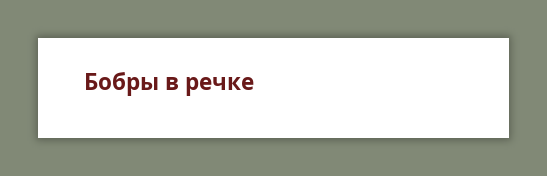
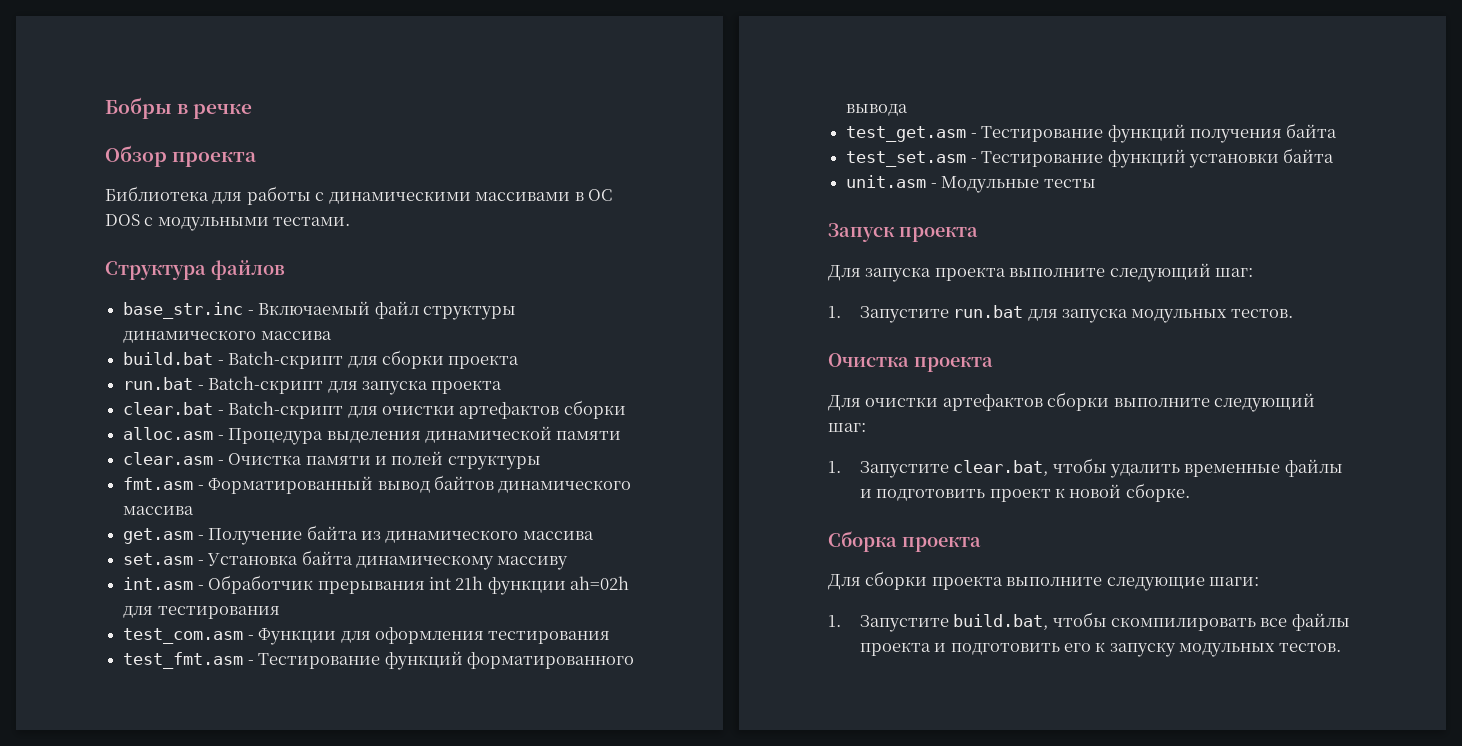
+ Обзор проекта
+ Библиотека для работы с динамическими массивами в ОС DOS с модульными тестами.
+ Структура файлов
+ base_str.inc - Включаемый файл структуры динамического массива
+ build.bat - Batch-скрипт для сборки проекта
+ run.bat - Batch-скрипт для запуска проекта
+ clear.bat - Batch-скрипт для очистки артефактов сборки
+ alloc.asm - Процедура выделения динамической памяти
+ clear.asm - Очистка памяти и полей структуры
+ fmt.asm - Форматированный вывод байтов динамического массива
+ get.asm - Получение байта из динамического массива
+ set.asm - Установка байта динамическому массиву
+ int.asm - Обработчик прерывания int 21h функции ah=02h для тестирования
+ test_com.asm - Функции для оформления тестирования
+ test_fmt.asm - Тестирование функций форматированного вывода
+ test_get.asm - Тестирование функций получения байта
+ test_set.asm - Тестирование функций установки байта
+ unit.asm - Модульные тесты
+ Запуск проекта
+ Для запуска проекта выполните следующий шаг:
+ 1. Запустите run.bat для запуска модульных тестов.
+ Очистка проекта
+ Для очистки артефактов сборки выполните следующий шаг:
+ 1. Запустите clear.bat, чтобы удалить временные файлы и подготовить проект к новой сборке.
+ Сборка проекта
+ Для сборки проекта выполните следующие шаги:
+ 1. Запустите build.bat, чтобы скомпилировать все файлы проекта и подготовить его к запуску модульных тестов.

